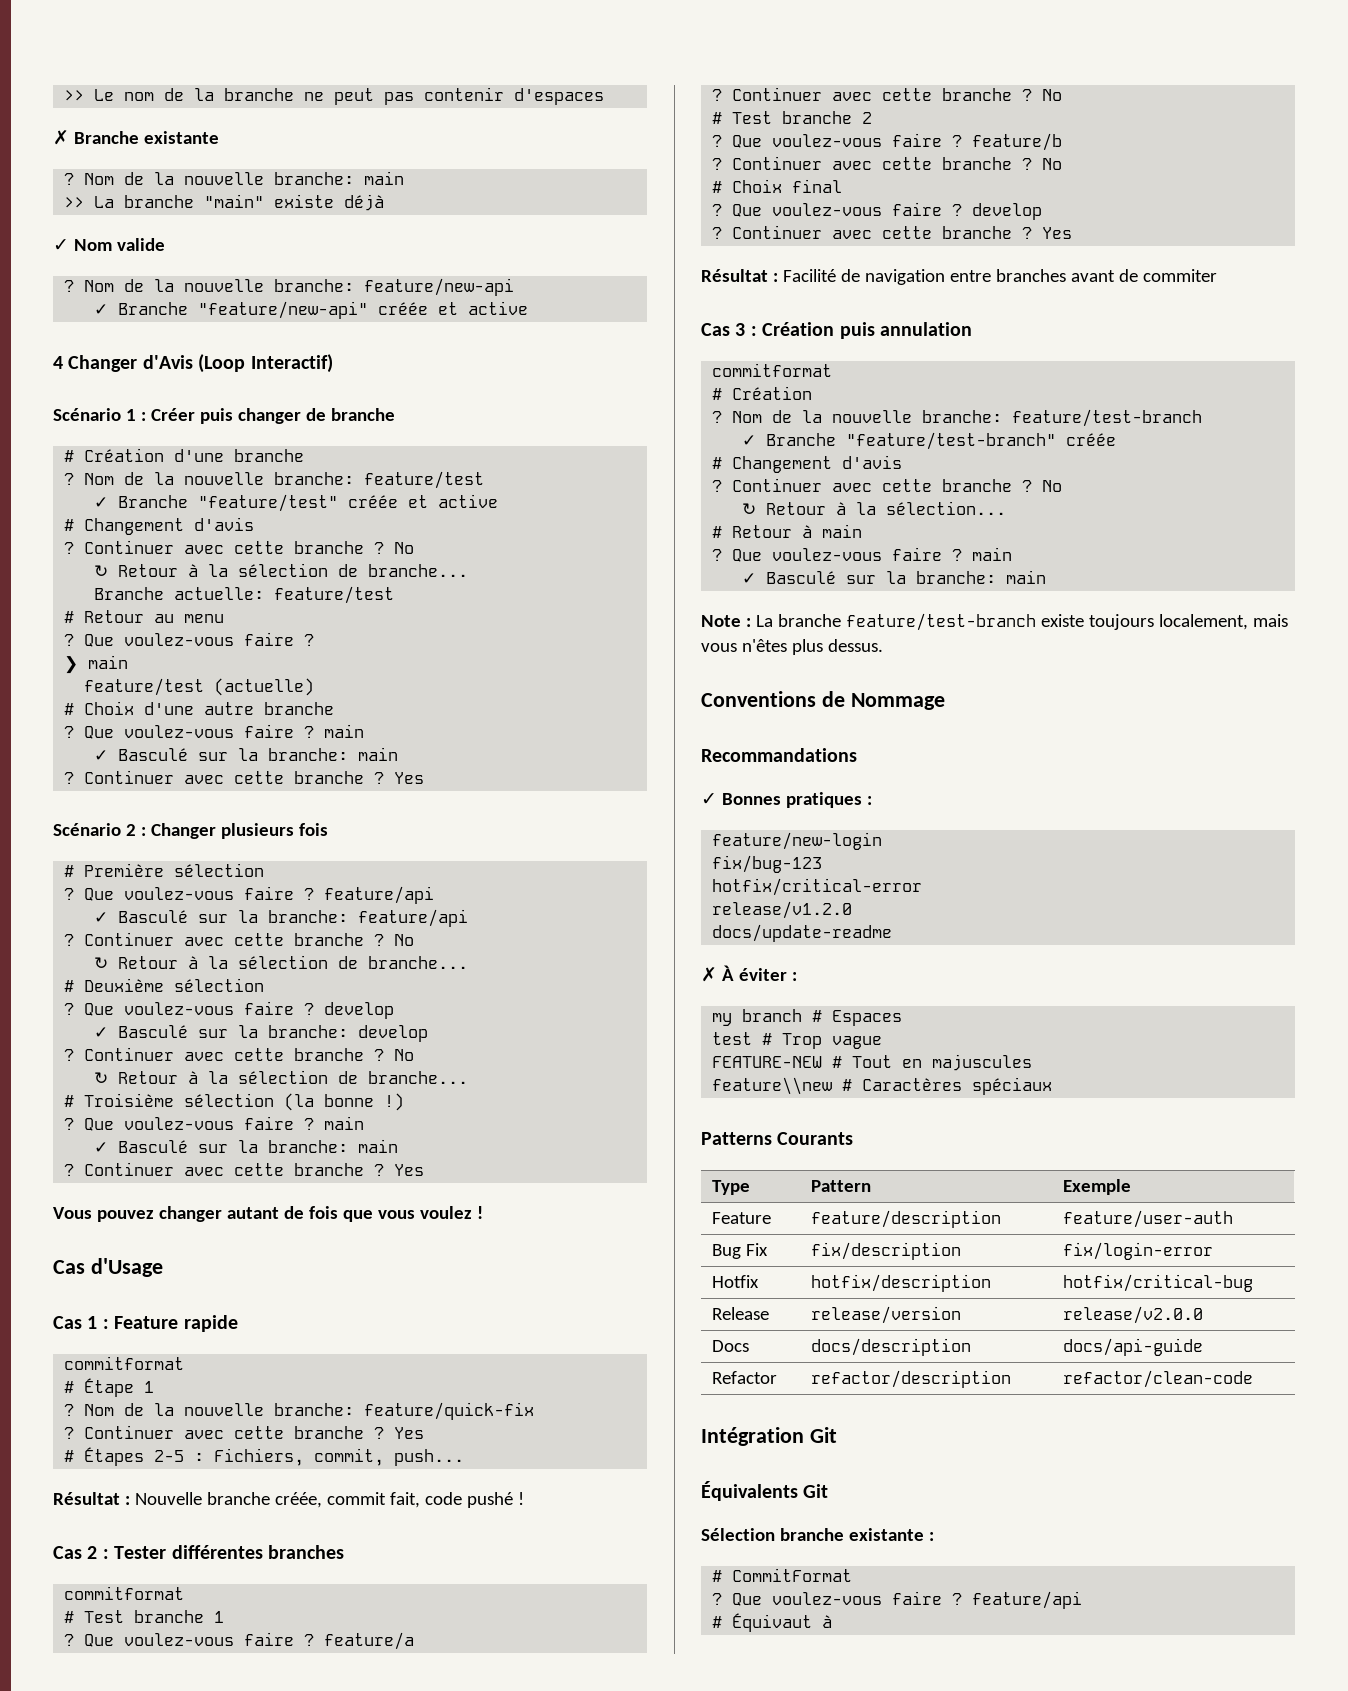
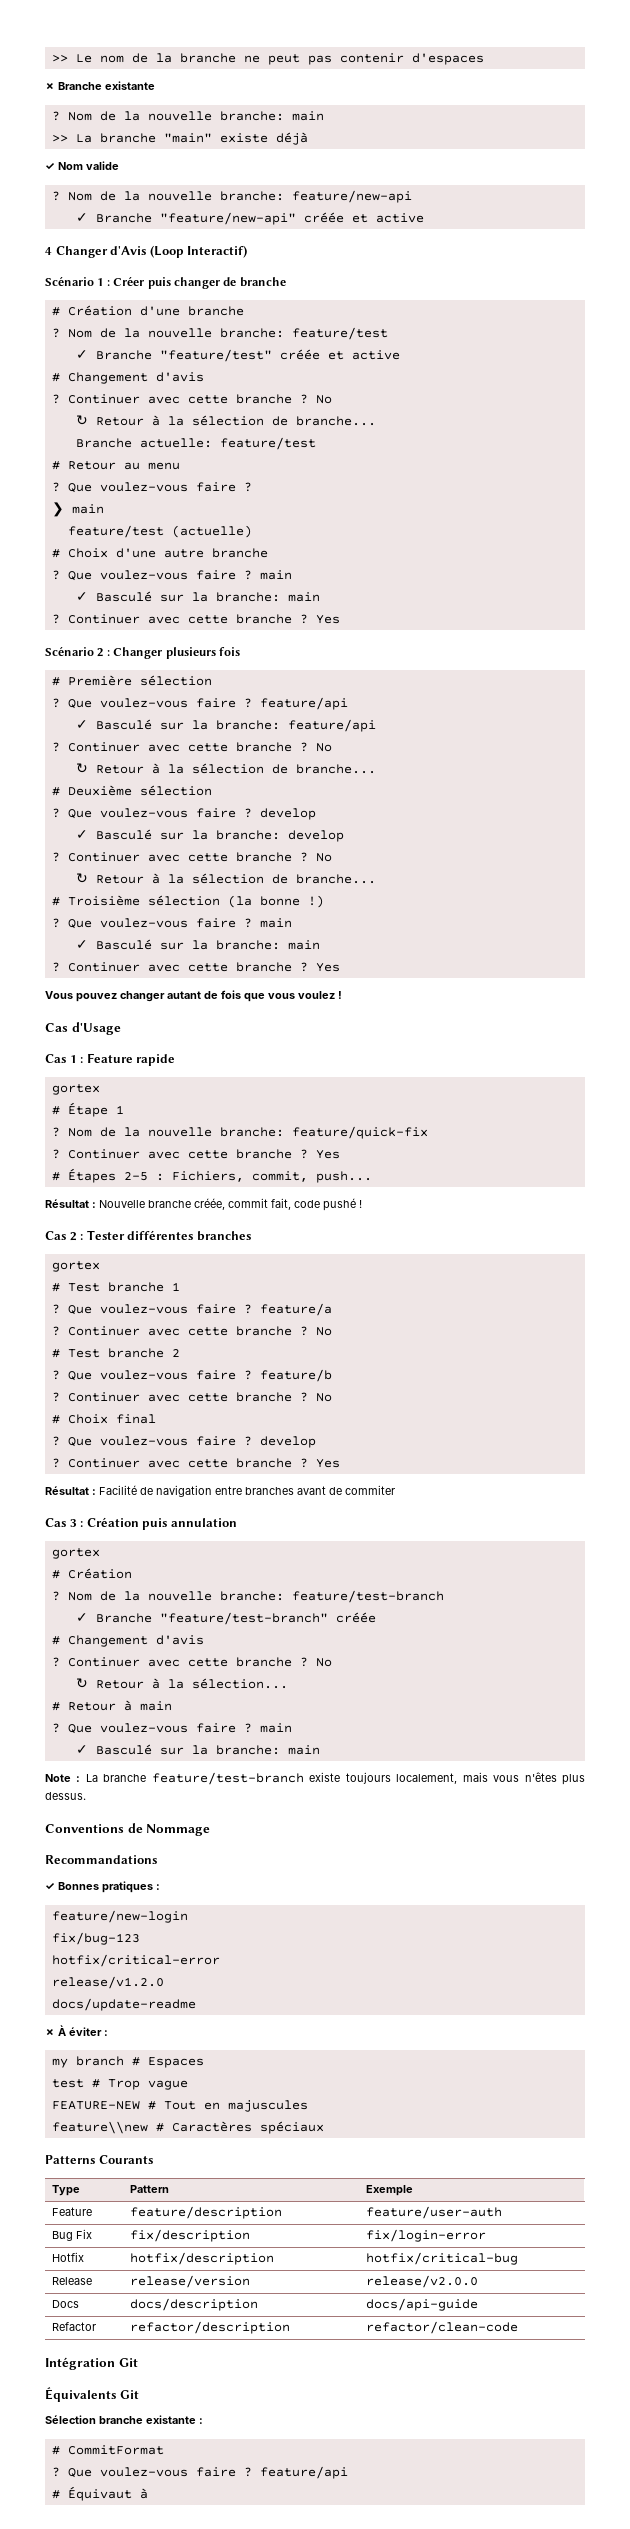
  Cas 1 : Feature rapide
- commitformat
+ gortex
  Cas 2 : Tester différentes branches
- commitformat
+ gortex
  Cas 3 : Création puis annulation
- commitformat
+ gortex

